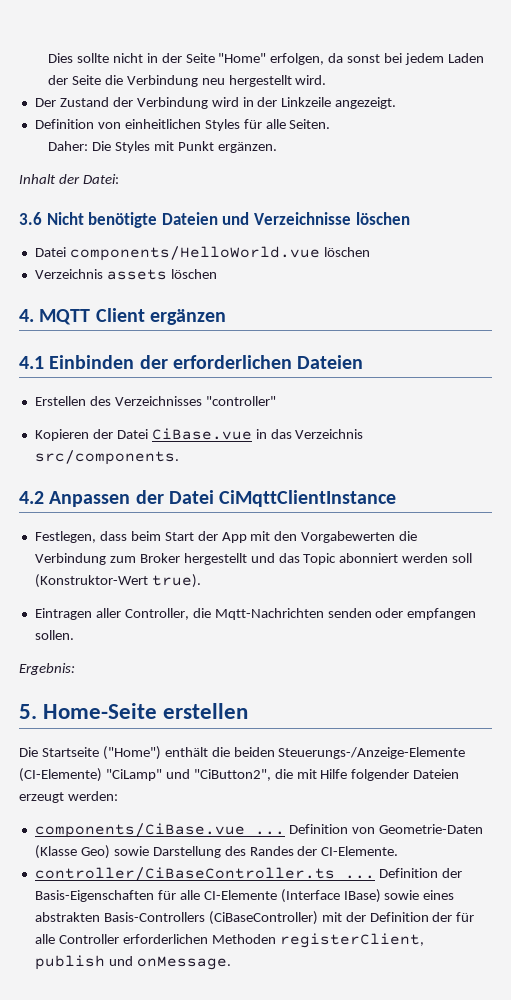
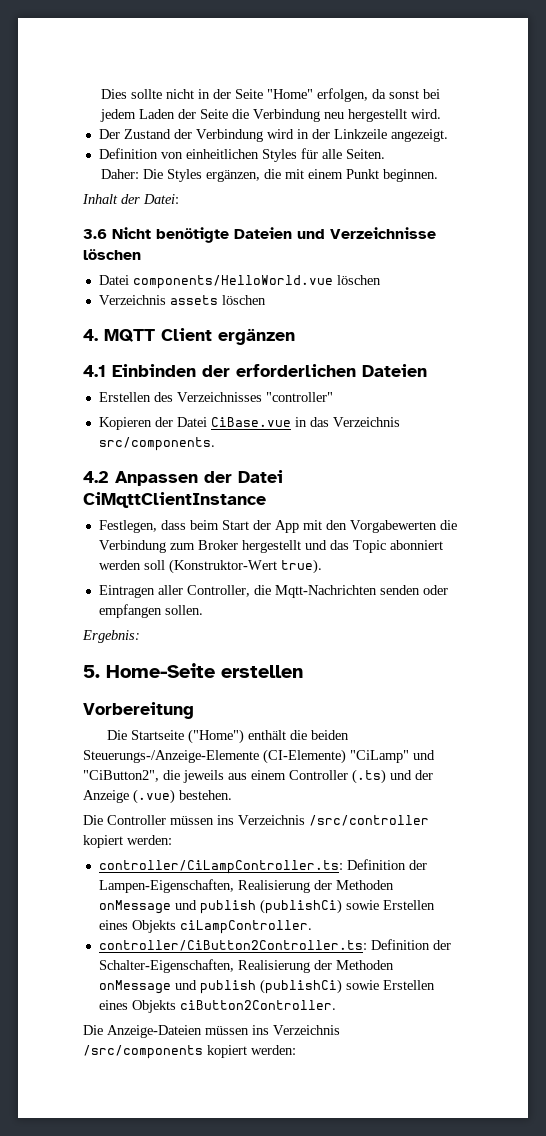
- Daher: Die Styles mit Punkt ergänzen.
+ Daher: Die Styles ergänzen, die mit einem Punkt beginnen.
+ Vorbereitung
- Die Startseite ("Home") enthält die beiden Steuerungs-/Anzeige-Elemente (CI-Elemente) "CiLamp" und "CiButton2", die mit Hilfe folgender Dateien erzeugt werden:
- components/CiBase.vue ... Definition von Geometrie-Daten (Klasse Geo) sowie Darstellung des Randes der CI-Elemente.
- controller/CiBaseController.ts ... Definition der Basis-Eigenschaften für alle CI-Elemente (Interface IBase) sowie eines abstrakten Basis-Controllers (CiBaseController) mit der Definition der für alle Controller erforderlichen Methoden registerClient, publish und onMessage.
+ Die Startseite ("Home") enthält die beiden Steuerungs-/Anzeige-Elemente (CI-Elemente) "CiLamp" und "CiButton2", die jeweils aus einem Controller (.ts) und der Anzeige (.vue) bestehen.
+ Die Controller müssen ins Verzeichnis /src/controller kopiert werden:
+ controller/CiLampController.ts: Definition der Lampen-Eigenschaften, Realisierung der Methoden onMessage und publish (publishCi) sowie Erstellen eines Objekts ciLampController.
+ controller/CiButton2Controller.ts: Definition der Schalter-Eigenschaften, Realisierung der Methoden onMessage und publish (publishCi) sowie Erstellen eines Objekts ciButton2Controller.
+ Die Anzeige-Dateien müssen ins Verzeichnis /src/components kopiert werden:

